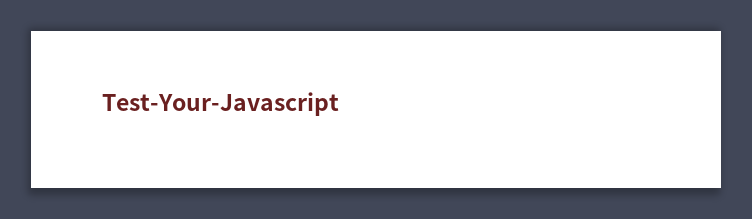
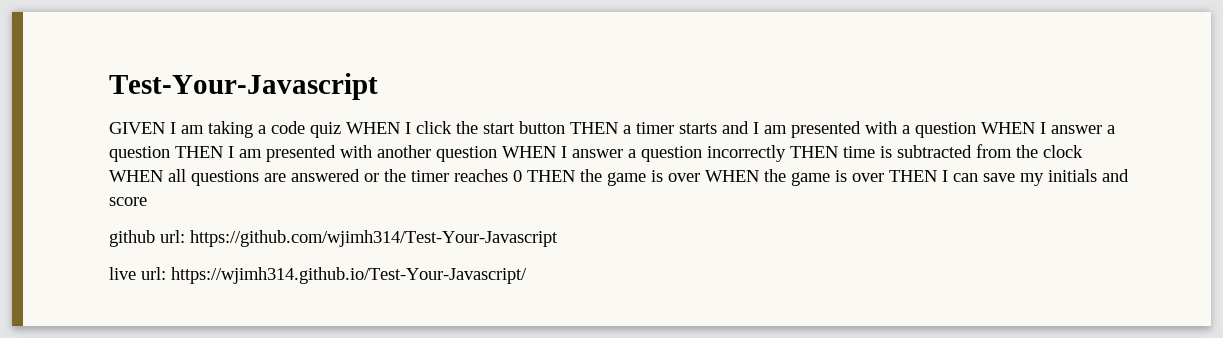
+ GIVEN I am taking a code quiz WHEN I click the start button THEN a timer starts and I am presented with a question WHEN I answer a question THEN I am presented with another question WHEN I answer a question incorrectly THEN time is subtracted from the clock WHEN all questions are answered or the timer reaches 0 THEN the game is over WHEN the game is over THEN I can save my initials and score
+ github url: https://github.com/wjimh314/Test-Your-Javascript
+ live url: https://wjimh314.github.io/Test-Your-Javascript/

